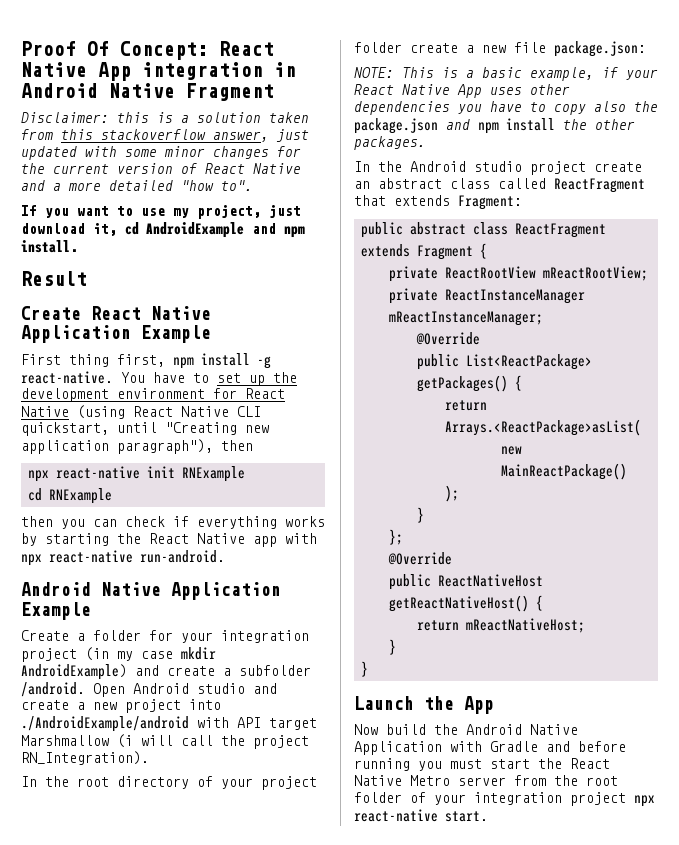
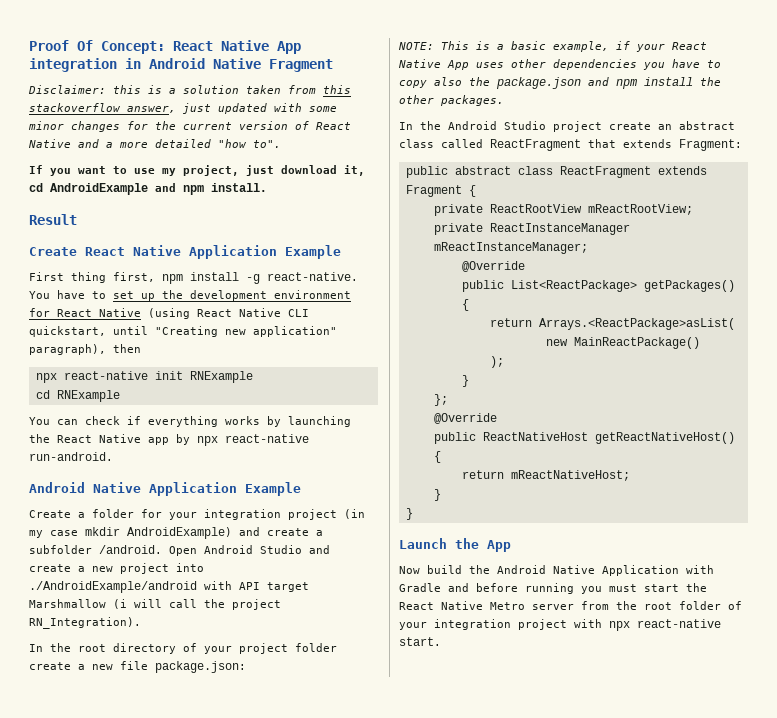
- You have to set up the development environment for React Native (using React Native CLI quickstart, until "Creating new application paragraph"), then
+ You have to set up the development environment for React Native (using React Native CLI quickstart, until "Creating new application" paragraph), then
- then you can check if everything works by starting the React Native app with npx react-native run-android.
+ You can check if everything works by launching the React Native app by npx react-native run-android.
- Open Android studio and create a new project into ./AndroidExample/android with API target Marshmallow (i will call the project RN_Integration).
+ Open Android Studio and create a new project into ./AndroidExample/android with API target Marshmallow (i will call the project RN_Integration).
- In the Android studio project create an abstract class called ReactFragment that extends Fragment:
+ In the Android Studio project create an abstract class called ReactFragment that extends Fragment:
- Now build the Android Native Application with Gradle and before running you must start the React Native Metro server from the root folder of your integration project npx react-native start.
+ Now build the Android Native Application with Gradle and before running you must start the React Native Metro server from the root folder of your integration project with npx react-native start.

